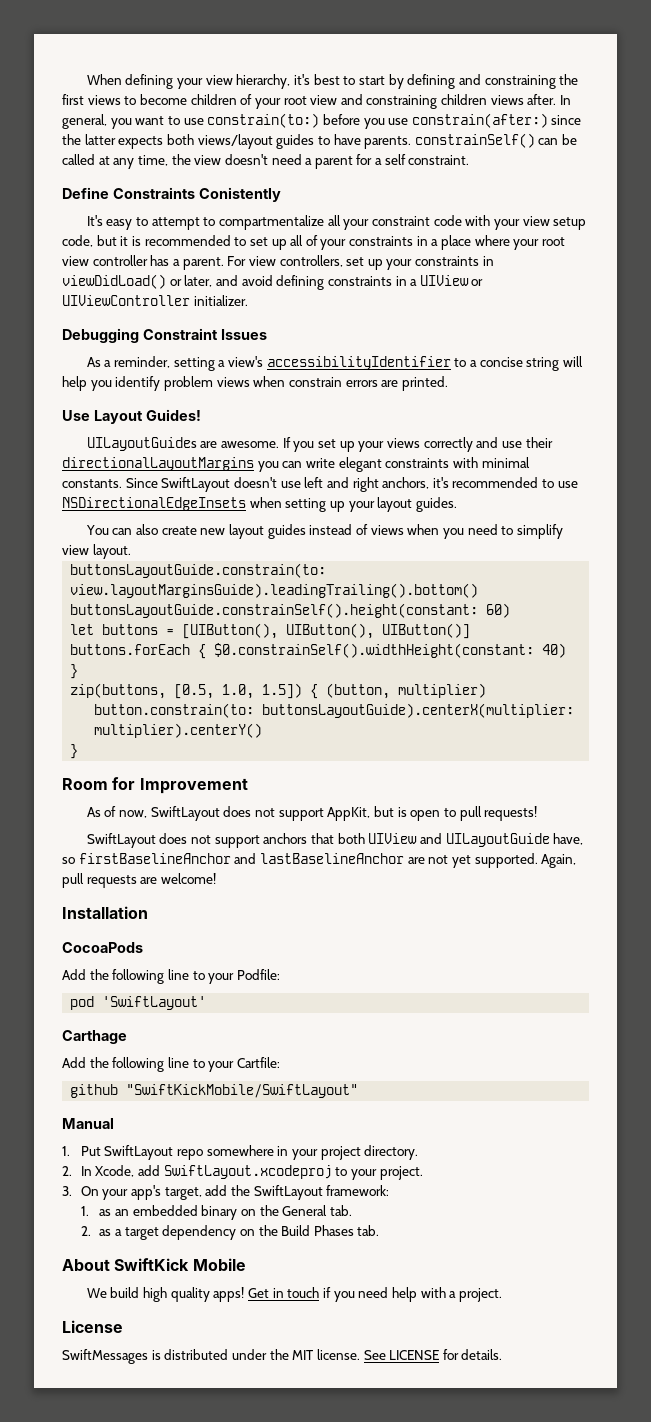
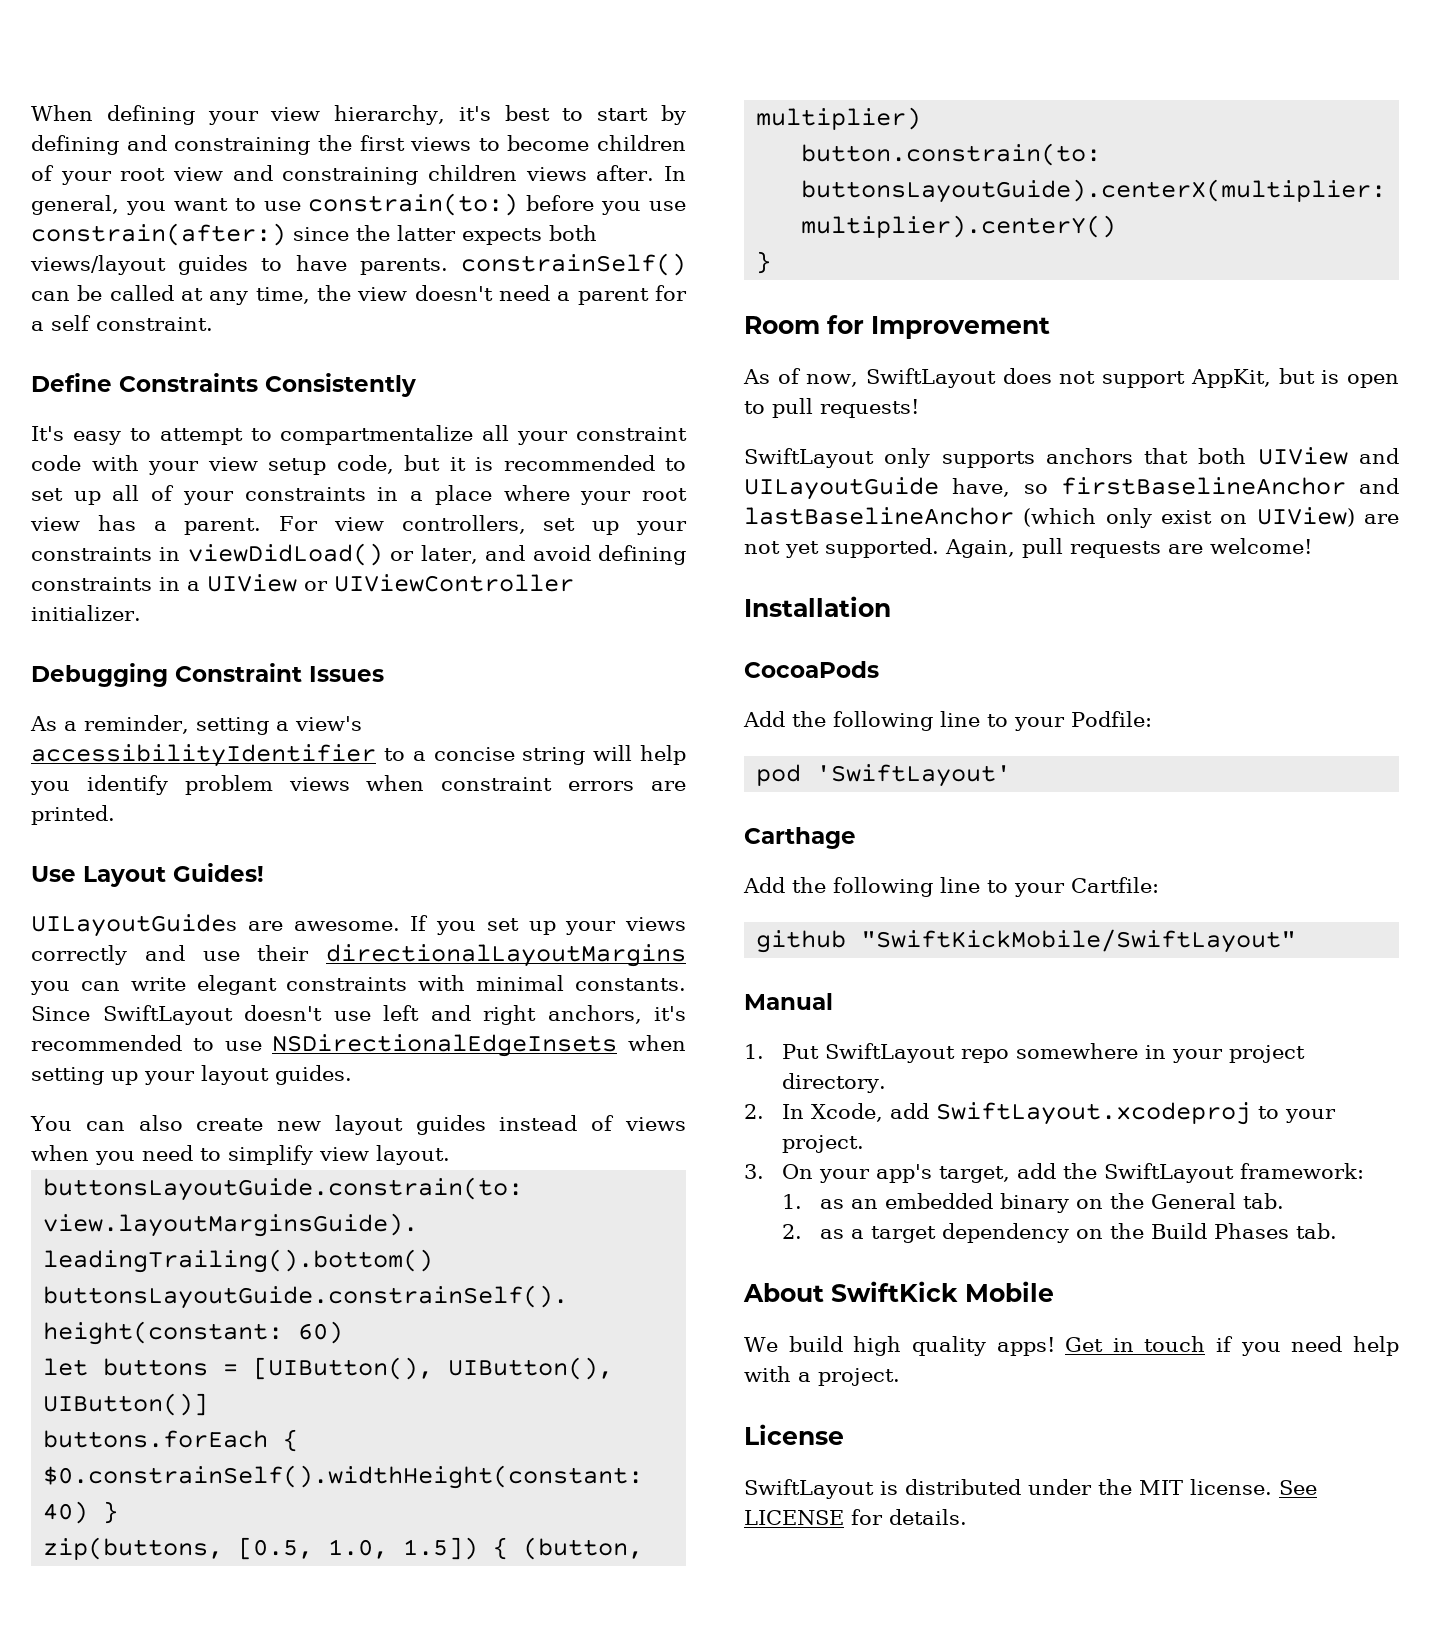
- Define Constraints Conistently
+ Define Constraints Consistently
- It's easy to attempt to compartmentalize all your constraint code with your view setup code, but it is recommended to set up all of your constraints in a place where your root view controller has a parent.
+ It's easy to attempt to compartmentalize all your constraint code with your view setup code, but it is recommended to set up all of your constraints in a place where your root view has a parent.
- As a reminder, setting a view's accessibilityIdentifier to a concise string will help you identify problem views when constrain errors are printed.
+ As a reminder, setting a view's accessibilityIdentifier to a concise string will help you identify problem views when constraint errors are printed.
- SwiftLayout does not support anchors that both UIView and UILayoutGuide have, so firstBaselineAnchor and lastBaselineAnchor are not yet supported.
+ SwiftLayout only supports anchors that both UIView and UILayoutGuide have, so firstBaselineAnchor and lastBaselineAnchor (which only exist on UIView) are not yet supported.
- SwiftMessages is distributed under the MIT license.
+ SwiftLayout is distributed under the MIT license.

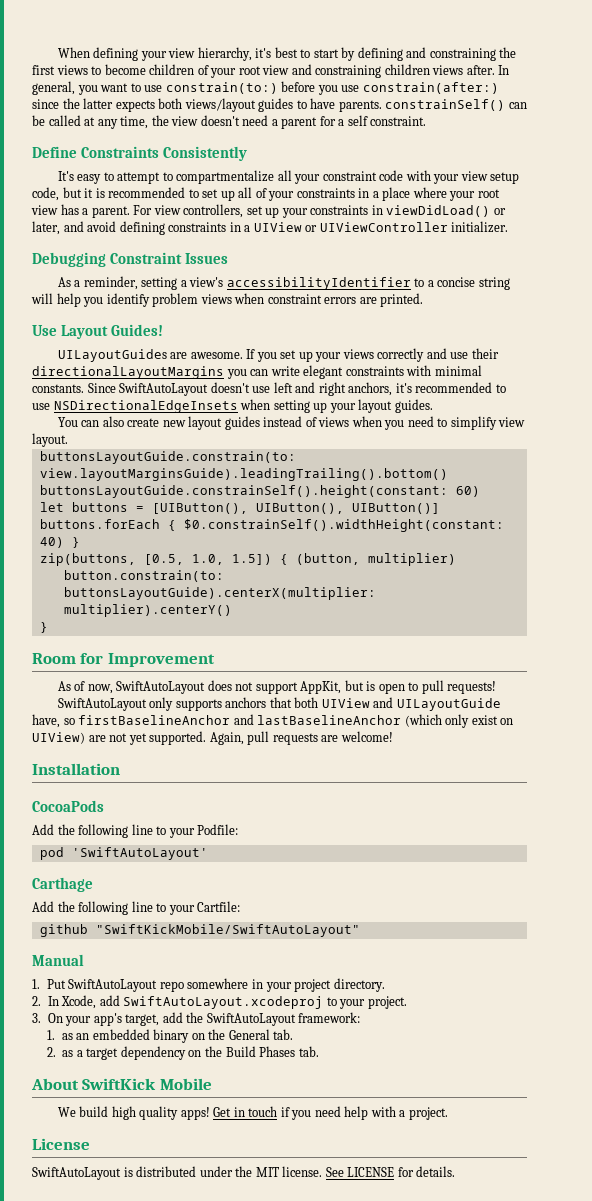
- Since SwiftLayout doesn't use left and right anchors, it's recommended to use NSDirectionalEdgeInsets when setting up your layout guides.
+ Since SwiftAutoLayout doesn't use left and right anchors, it's recommended to use NSDirectionalEdgeInsets when setting up your layout guides.
- As of now, SwiftLayout does not support AppKit, but is open to pull requests!
+ As of now, SwiftAutoLayout does not support AppKit, but is open to pull requests!
- SwiftLayout only supports anchors that both UIView and UILayoutGuide have, so firstBaselineAnchor and lastBaselineAnchor (which only exist on UIView) are not yet supported.
+ SwiftAutoLayout only supports anchors that both UIView and UILayoutGuide have, so firstBaselineAnchor and lastBaselineAnchor (which only exist on UIView) are not yet supported.
- pod 'SwiftLayout'
+ pod 'SwiftAutoLayout'
- github "SwiftKickMobile/SwiftLayout"
+ github "SwiftKickMobile/SwiftAutoLayout"
- 1. Put SwiftLayout repo somewhere in your project directory.
+ 1. Put SwiftAutoLayout repo somewhere in your project directory.
- 2. In Xcode, add SwiftLayout.xcodeproj to your project.
+ 2. In Xcode, add SwiftAutoLayout.xcodeproj to your project.
- 3. On your app's target, add the SwiftLayout framework:
+ 3. On your app's target, add the SwiftAutoLayout framework:
- SwiftLayout is distributed under the MIT license.
+ SwiftAutoLayout is distributed under the MIT license.

